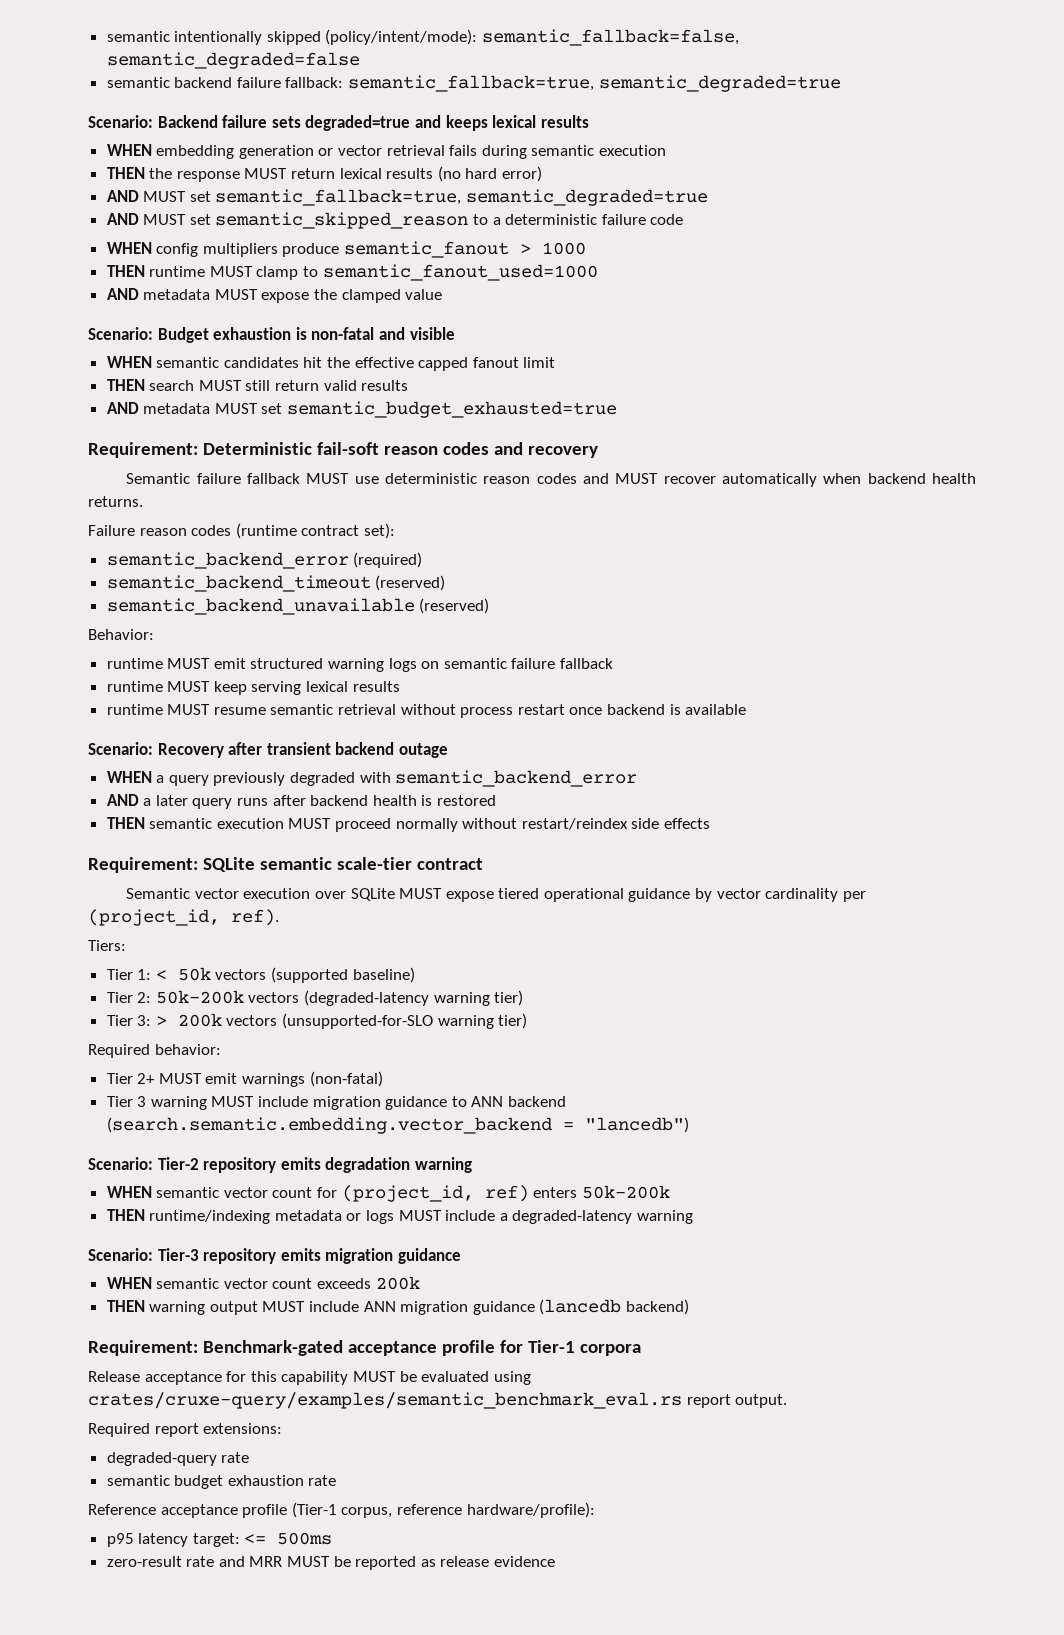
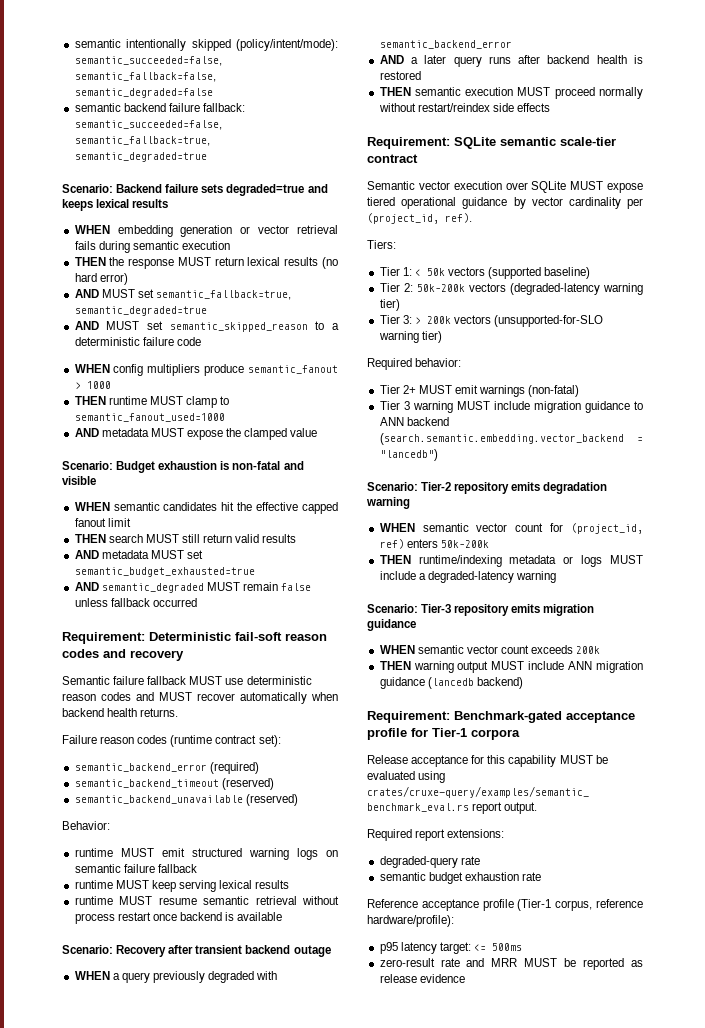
- semantic intentionally skipped (policy/intent/mode): semantic_fallback=false, semantic_degraded=false
+ semantic intentionally skipped (policy/intent/mode): semantic_succeeded=false, semantic_fallback=false, semantic_degraded=false
- semantic backend failure fallback: semantic_fallback=true, semantic_degraded=true
+ semantic backend failure fallback: semantic_succeeded=false, semantic_fallback=true, semantic_degraded=true
+ AND semantic_degraded MUST remain false unless fallback occurred

